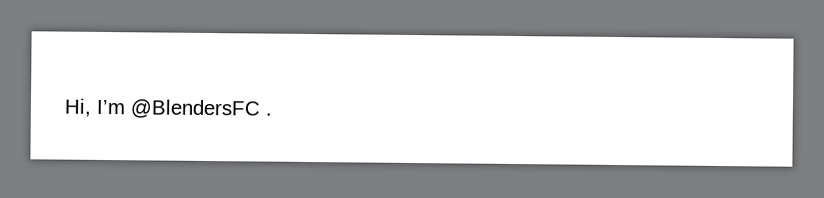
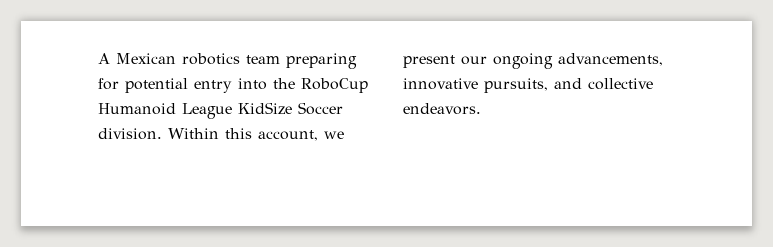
- Hi, I’m @BlendersFC .
+ A Mexican robotics team preparing for potential entry into the RoboCup Humanoid League KidSize Soccer division. Within this account, we present our ongoing advancements, innovative pursuits, and collective endeavors.

